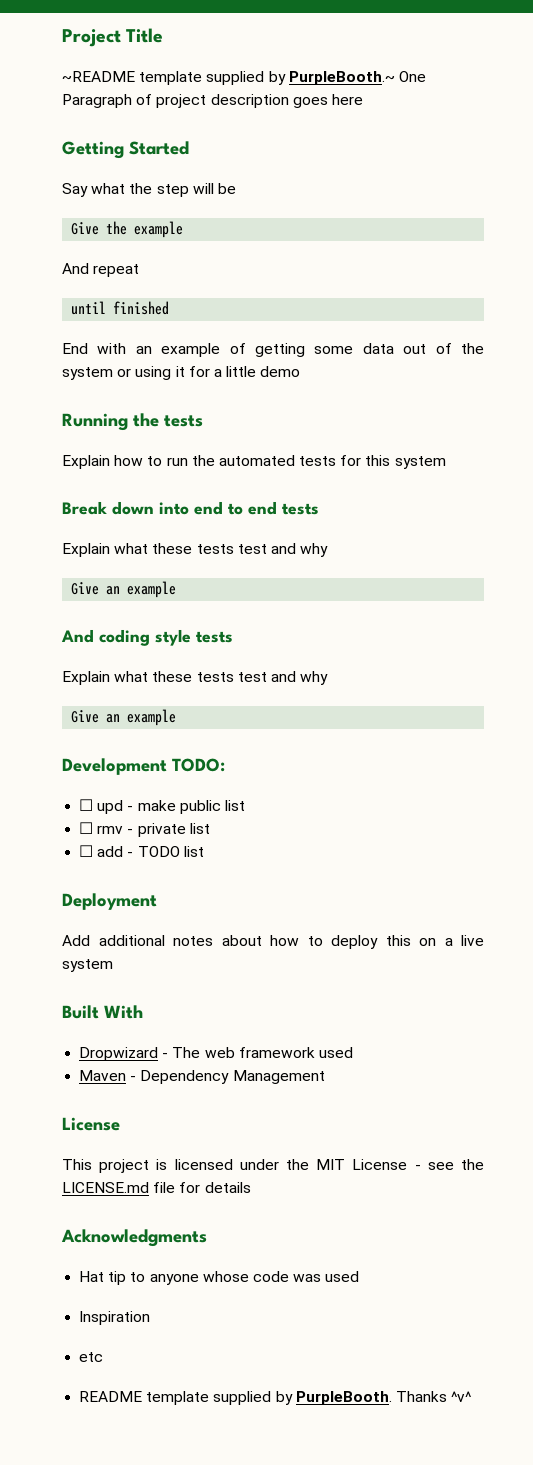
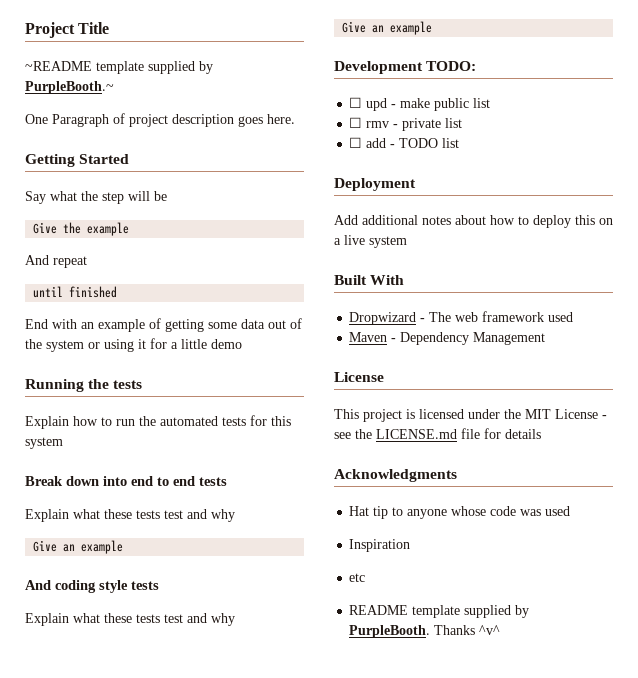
- ~README template supplied by PurpleBooth.~ One Paragraph of project description goes here
+ ~README template supplied by PurpleBooth.~
+ One Paragraph of project description goes here.

